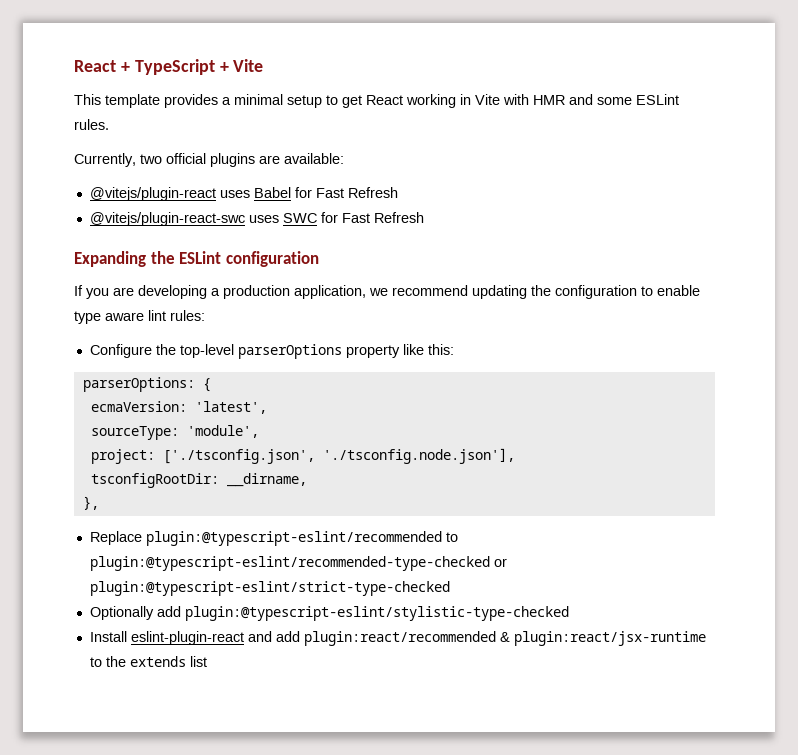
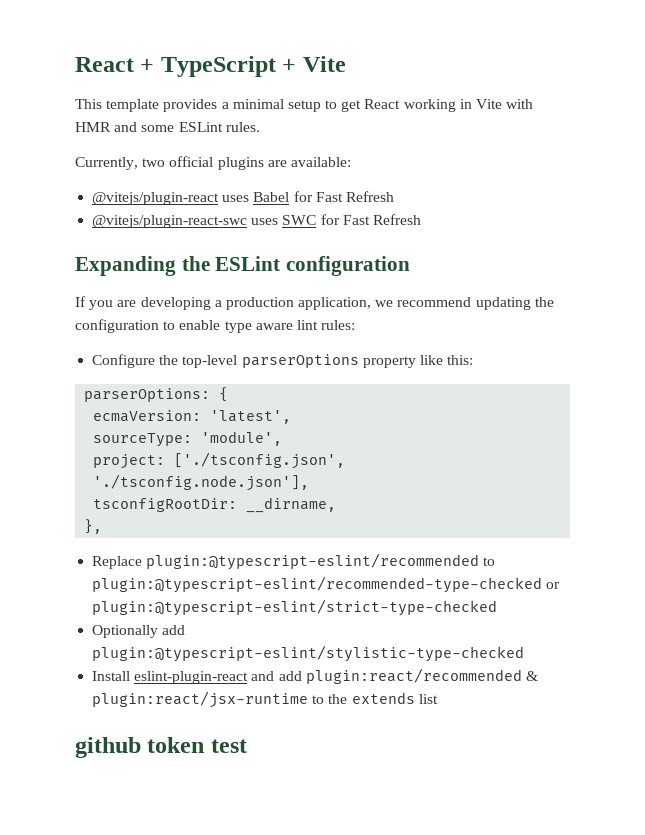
+ github token test

